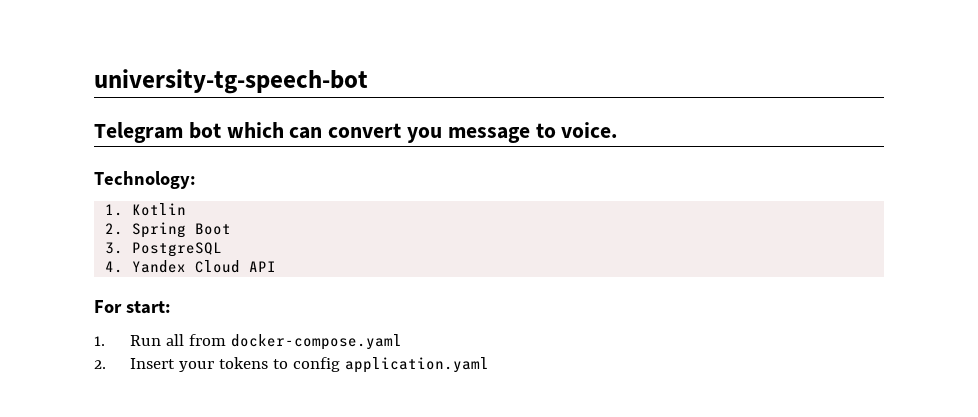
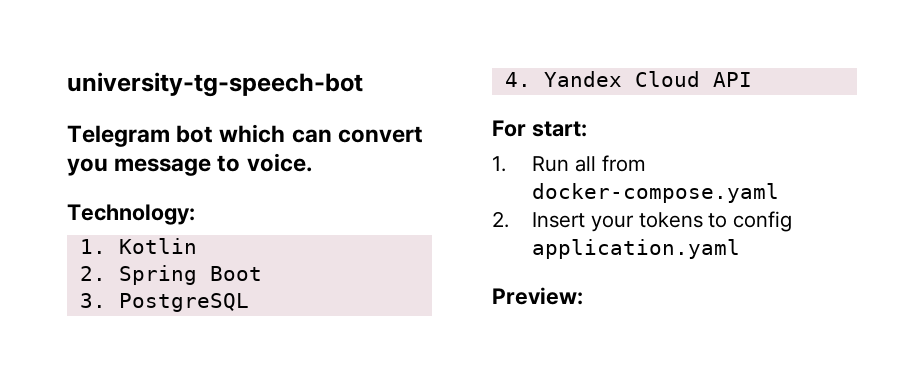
+ Preview:

